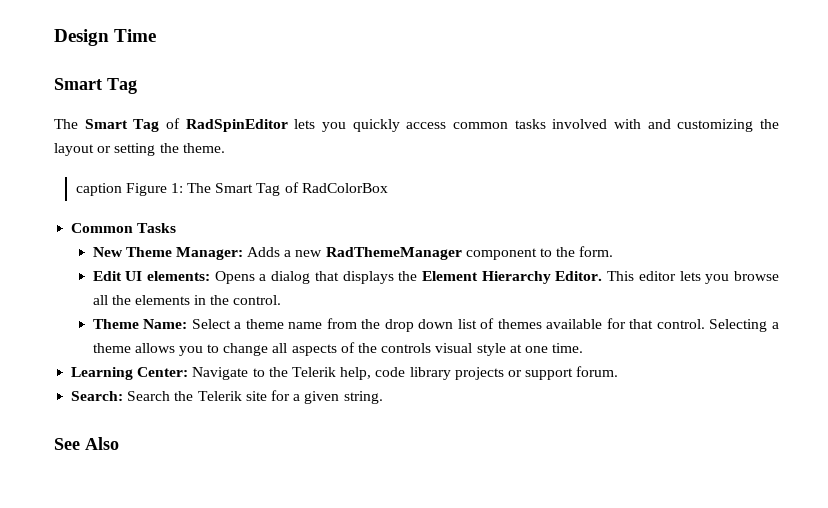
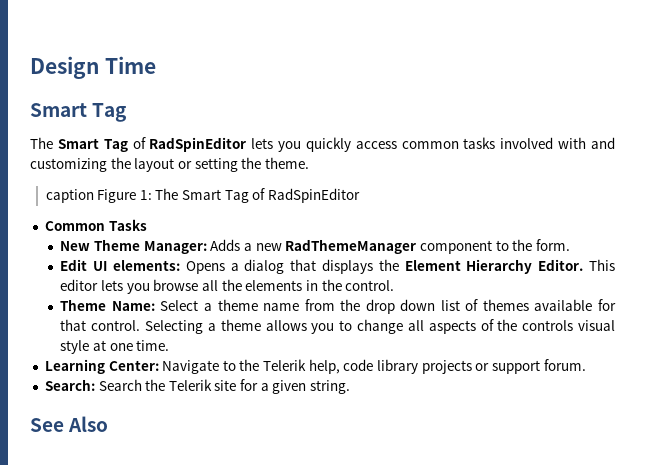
- caption Figure 1: The Smart Tag of RadColorBox
+ caption Figure 1: The Smart Tag of RadSpinEditor

